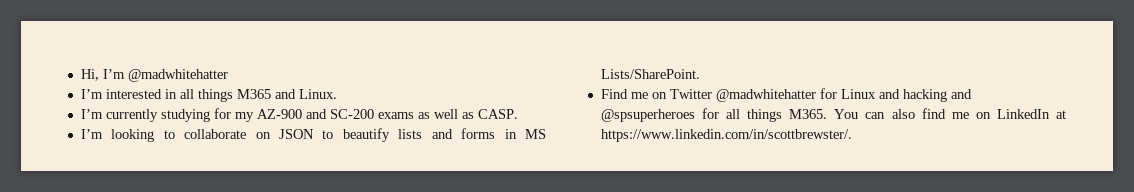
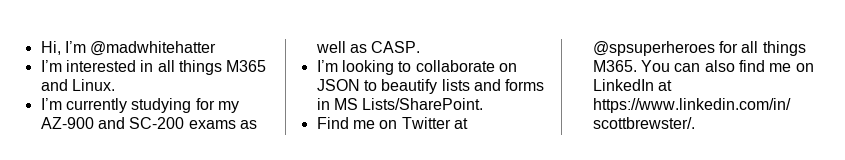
- Find me on Twitter @madwhitehatter for Linux and hacking and @spsuperheroes for all things M365.
+ Find me on Twitter at @spsuperheroes for all things M365.

